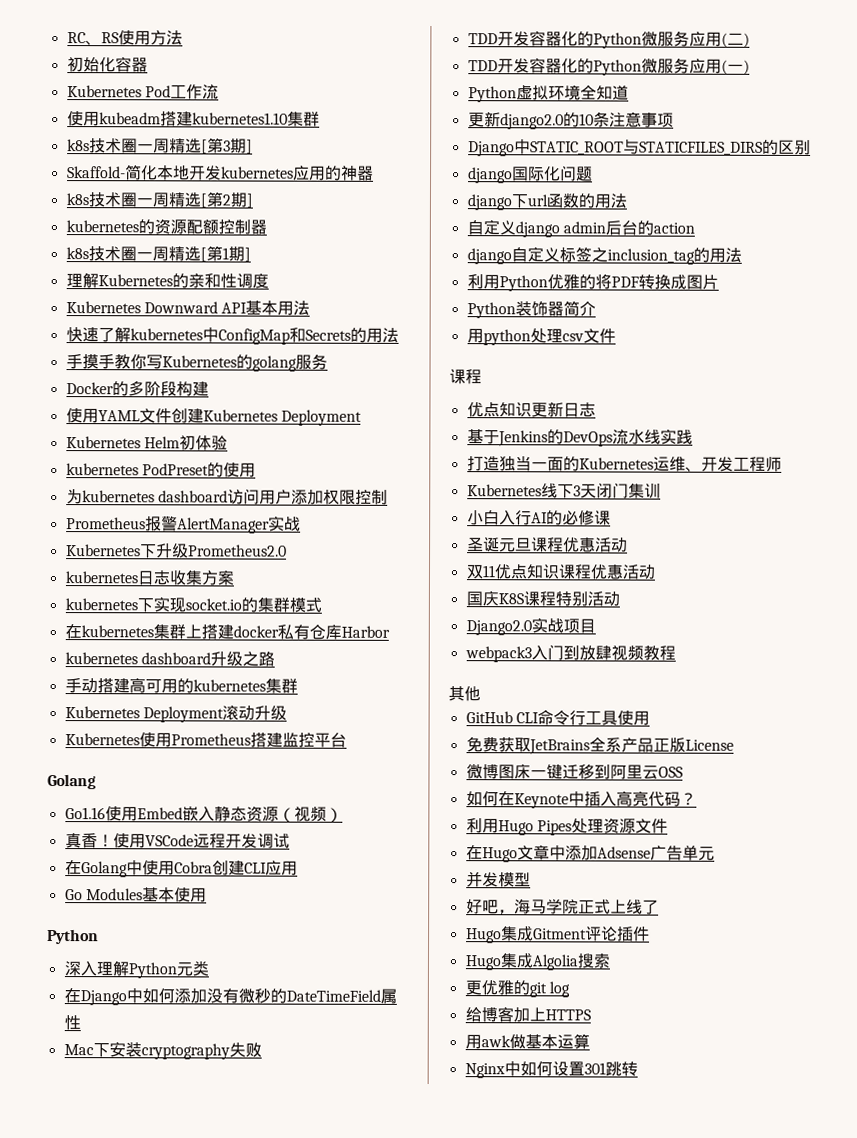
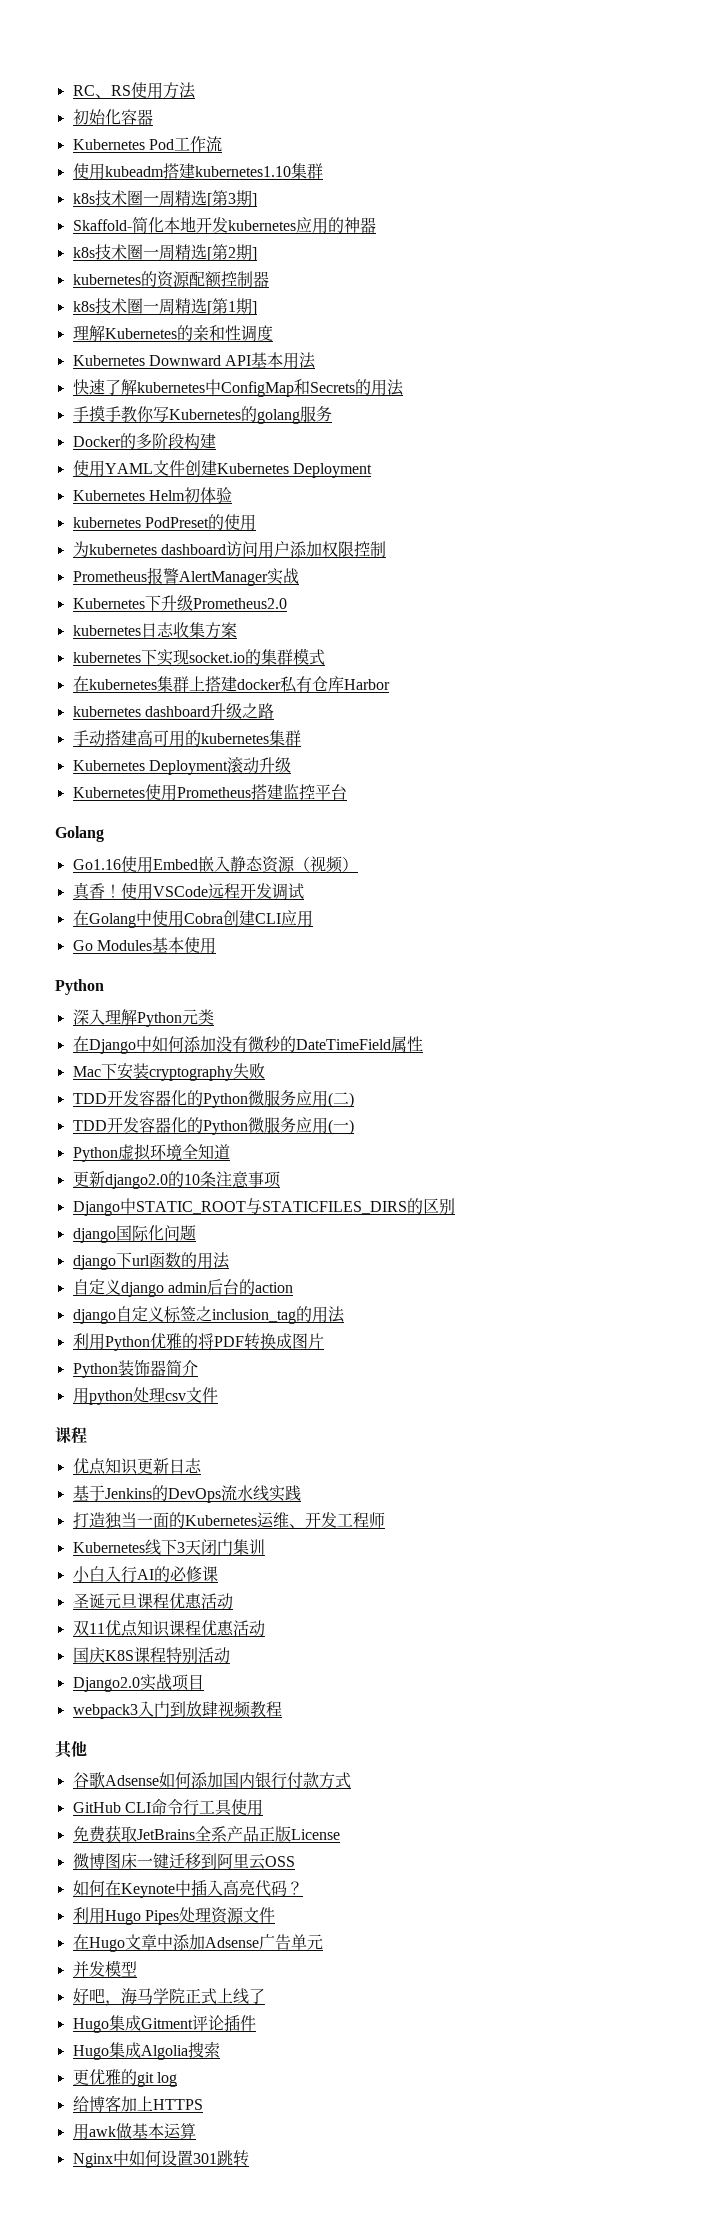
+ 谷歌Adsense如何添加国内银行付款方式

